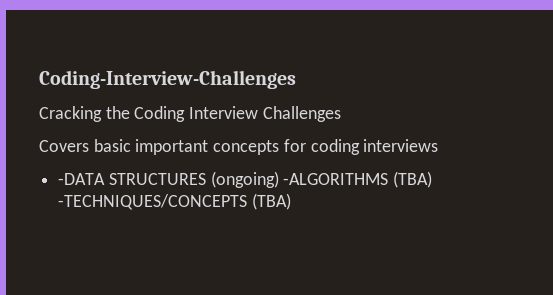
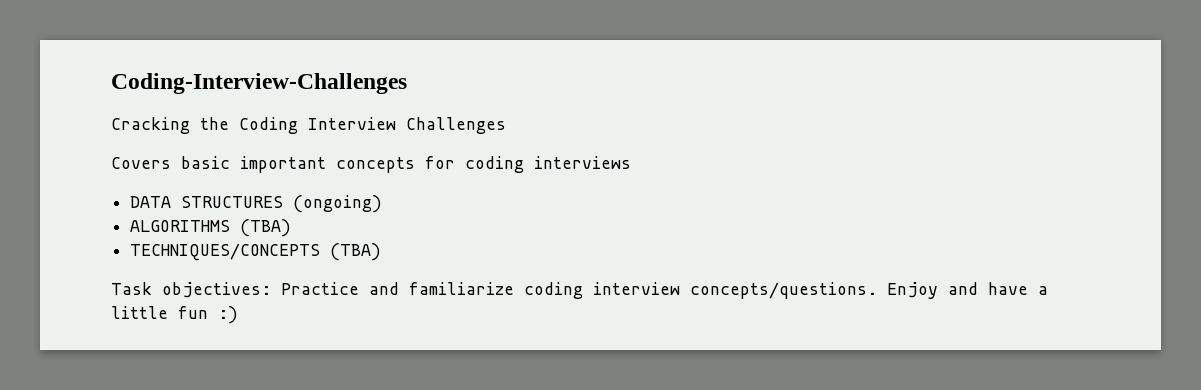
- -DATA STRUCTURES (ongoing) -ALGORITHMS (TBA) -TECHNIQUES/CONCEPTS (TBA)
+ DATA STRUCTURES (ongoing)
+ ALGORITHMS (TBA)
+ TECHNIQUES/CONCEPTS (TBA)
+ Task objectives: Practice and familiarize coding interview concepts/questions. Enjoy and have a little fun :)

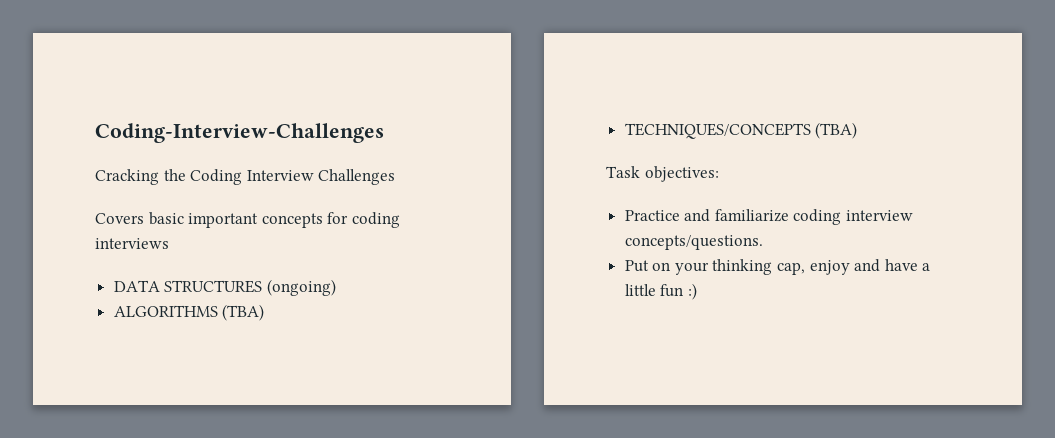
- Task objectives: Practice and familiarize coding interview concepts/questions. Enjoy and have a little fun :)
+ Task objectives:
+ Practice and familiarize coding interview concepts/questions.
+ Put on your thinking cap, enjoy and have a little fun :)

